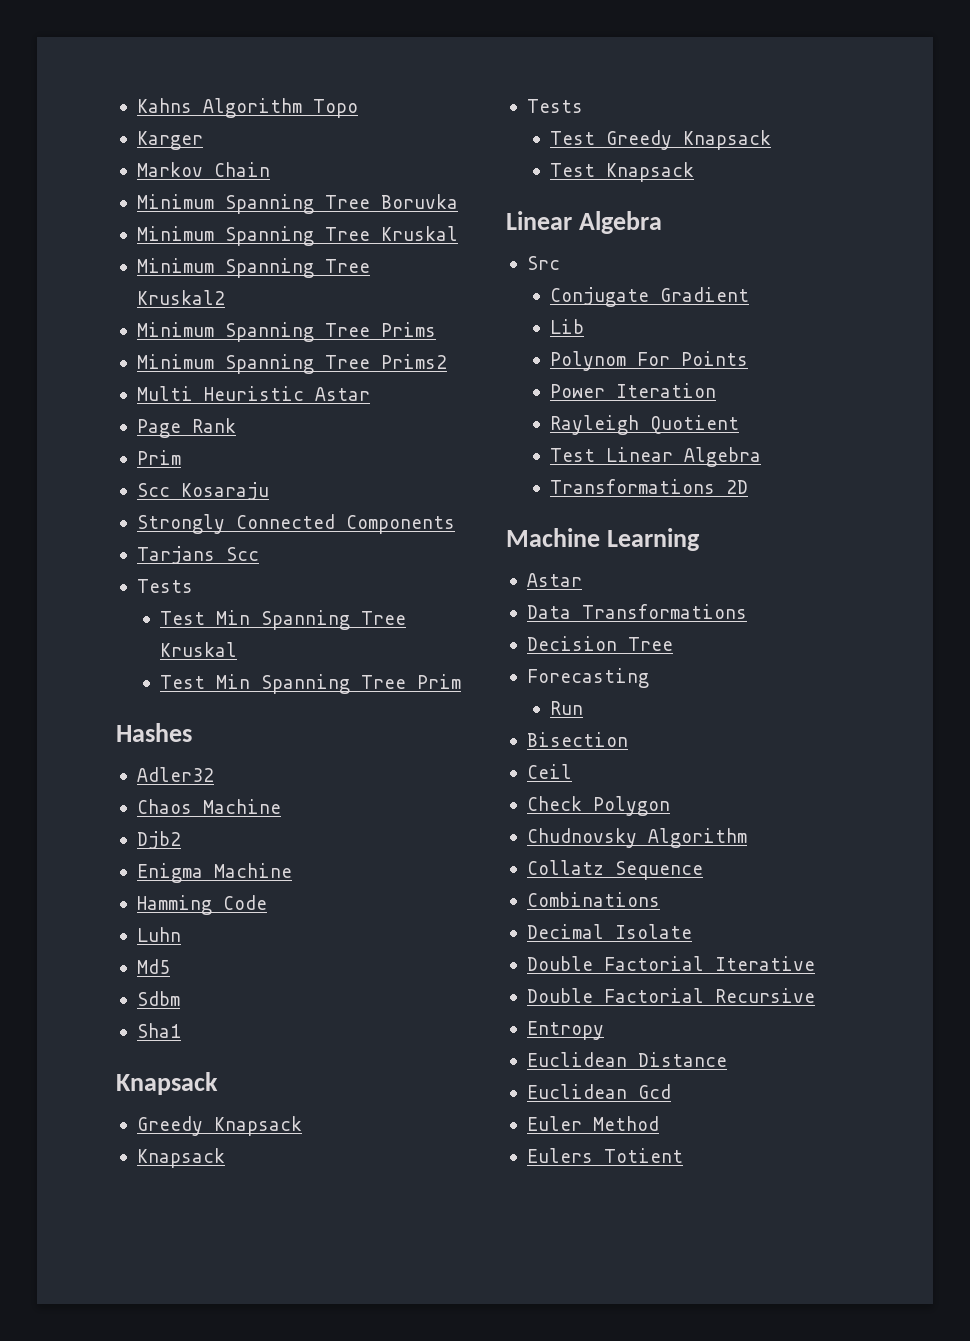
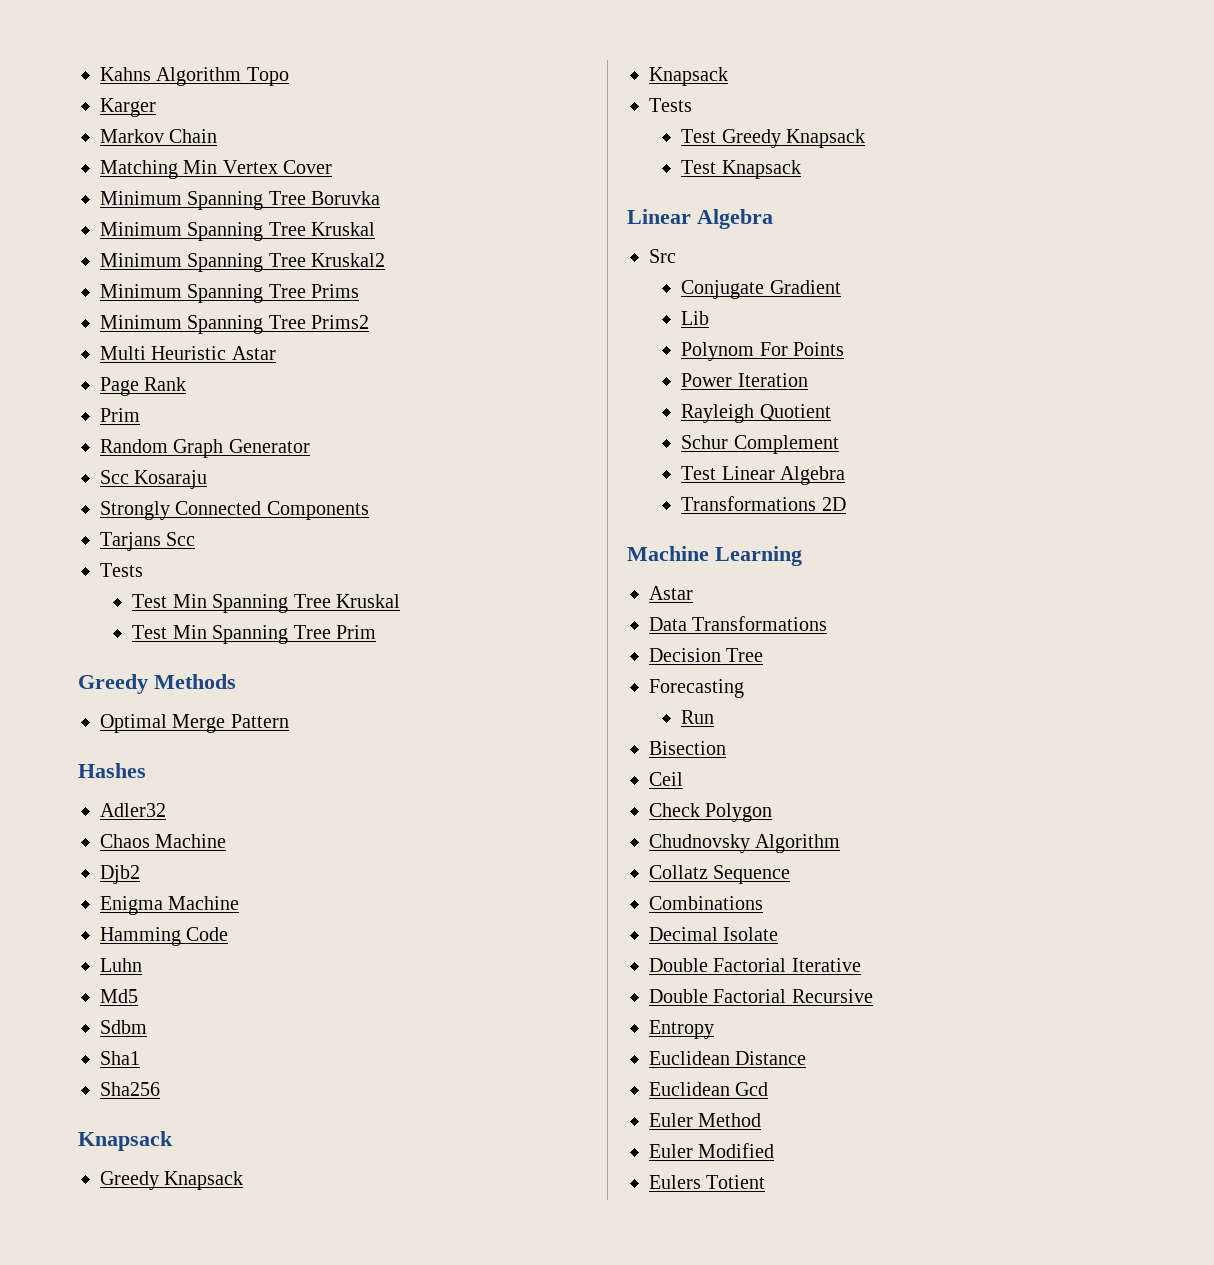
+ Matching Min Vertex Cover
+ Random Graph Generator
+ Greedy Methods
+ Optimal Merge Pattern
+ Sha256
+ Schur Complement
+ Euler Modified

